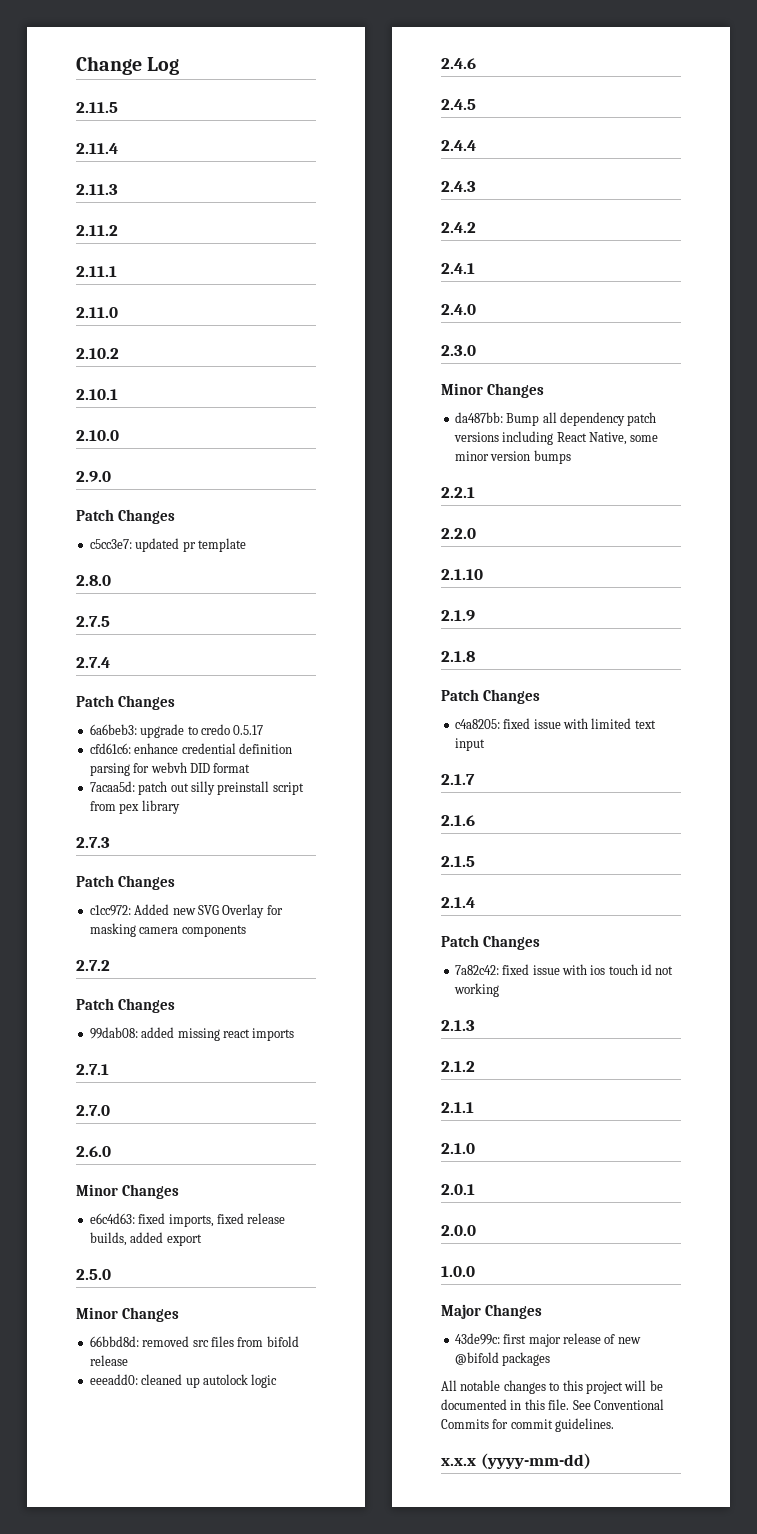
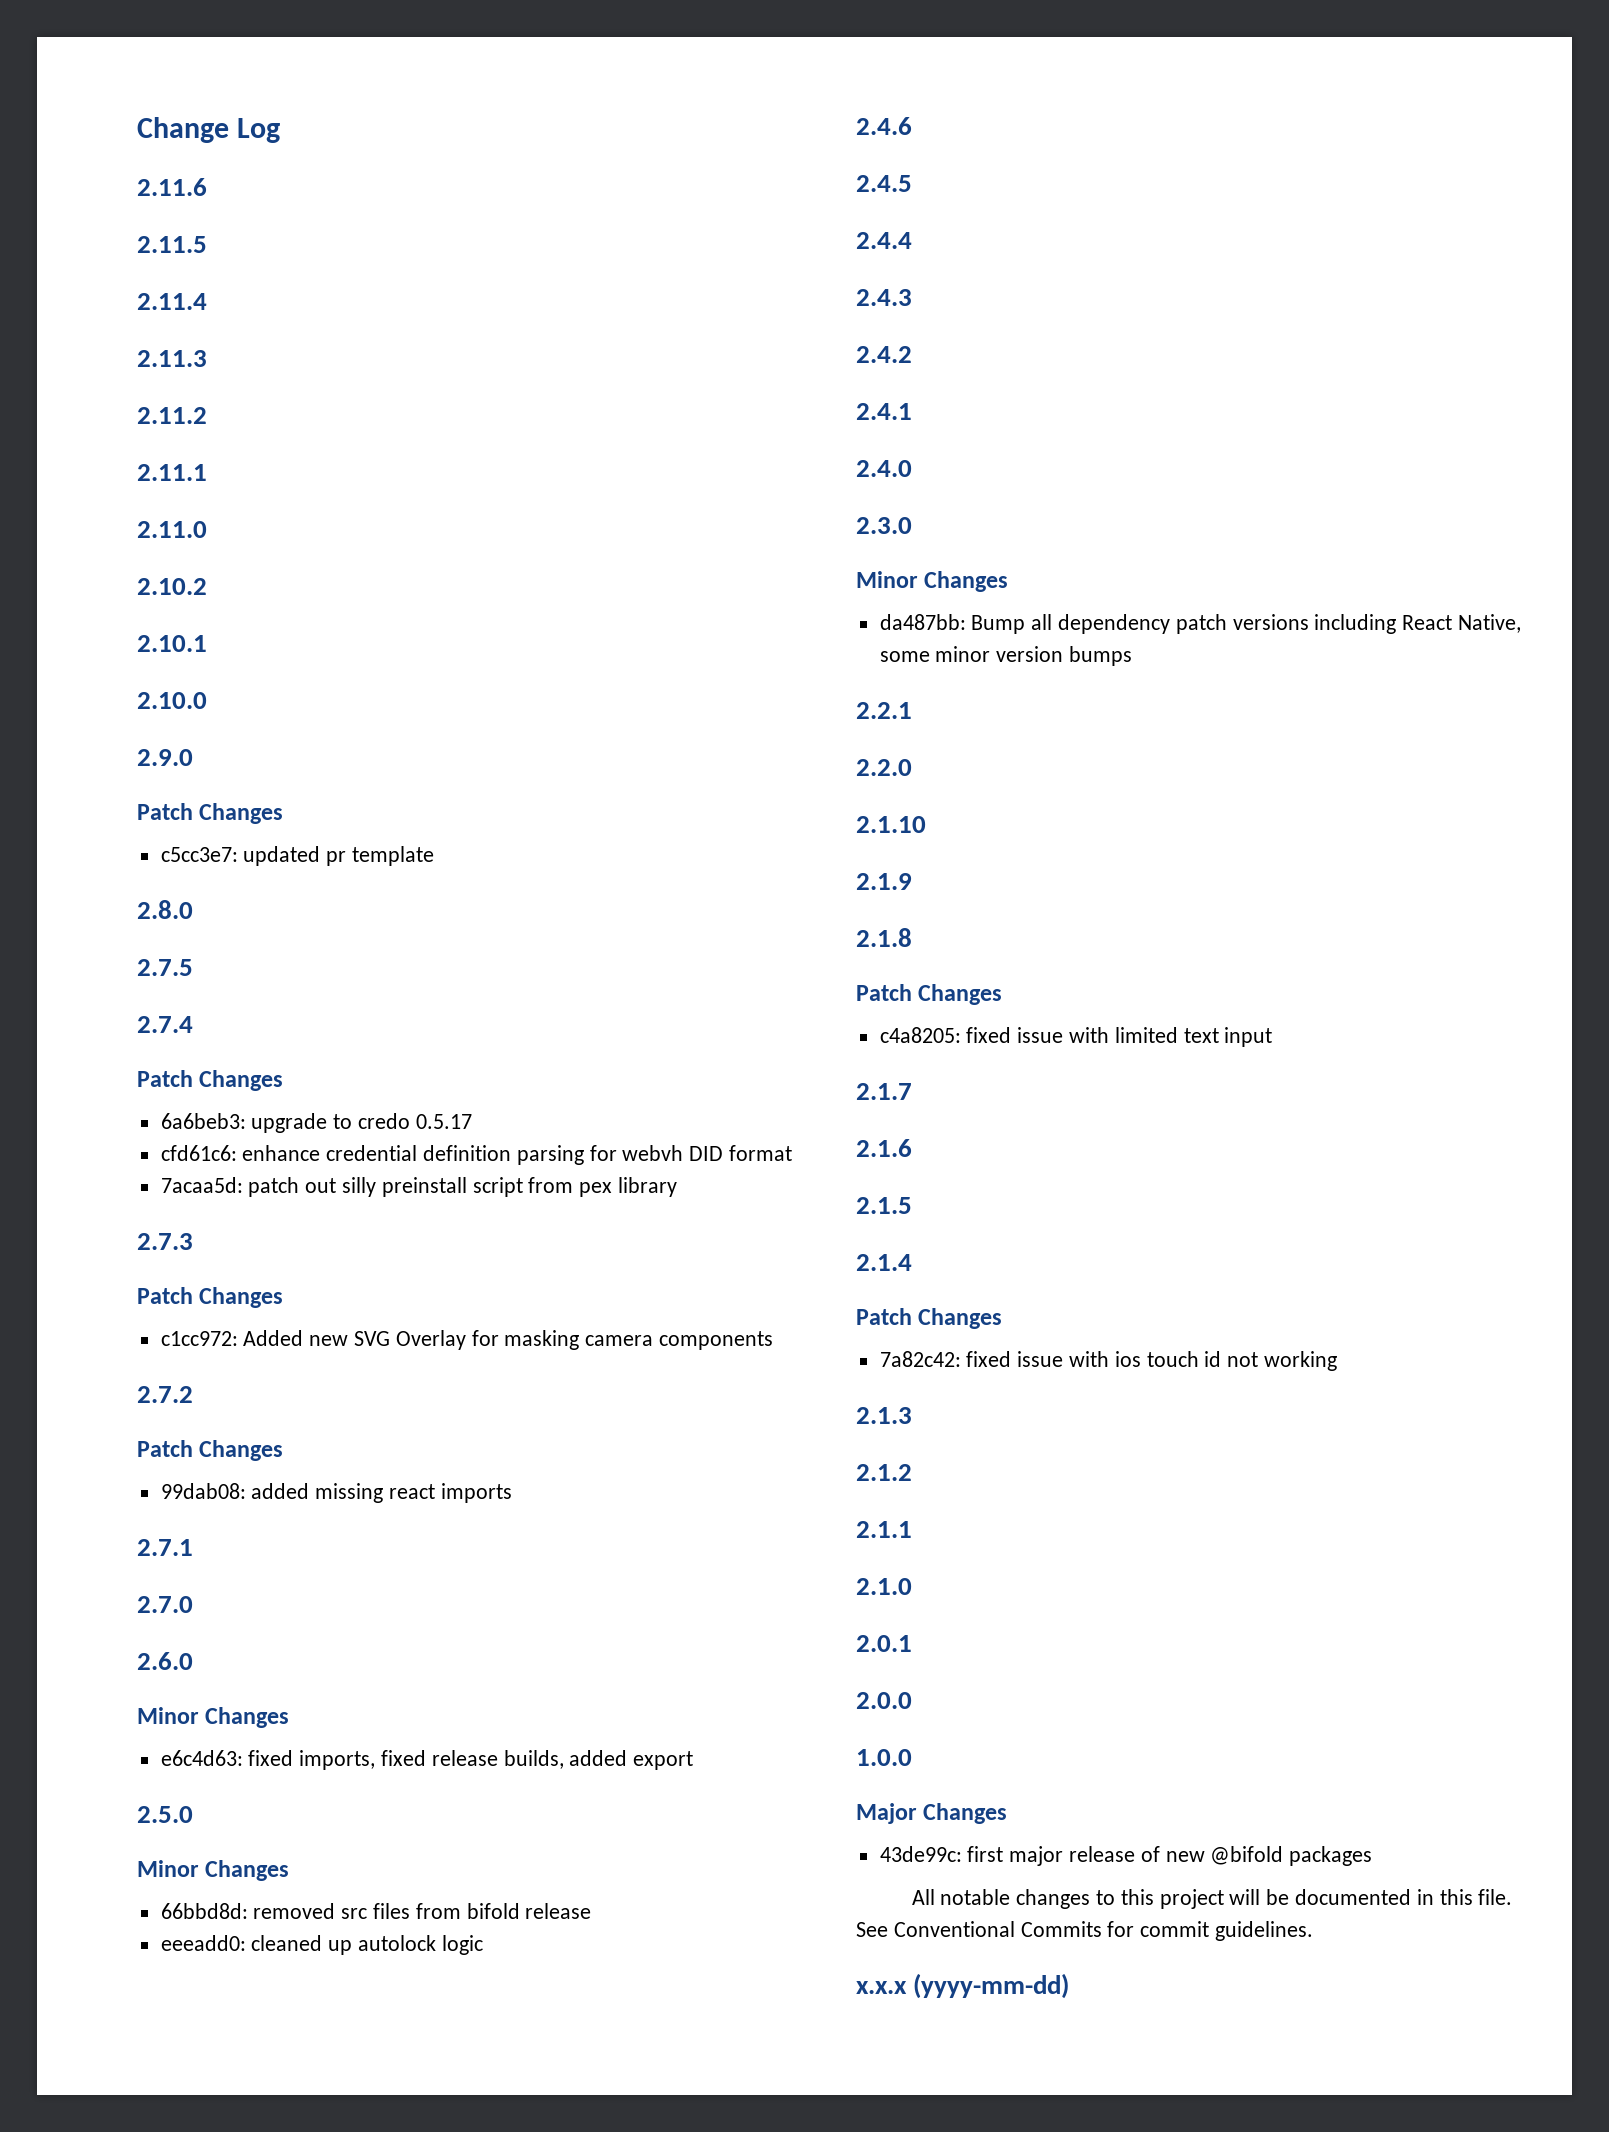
+ 2.11.6

